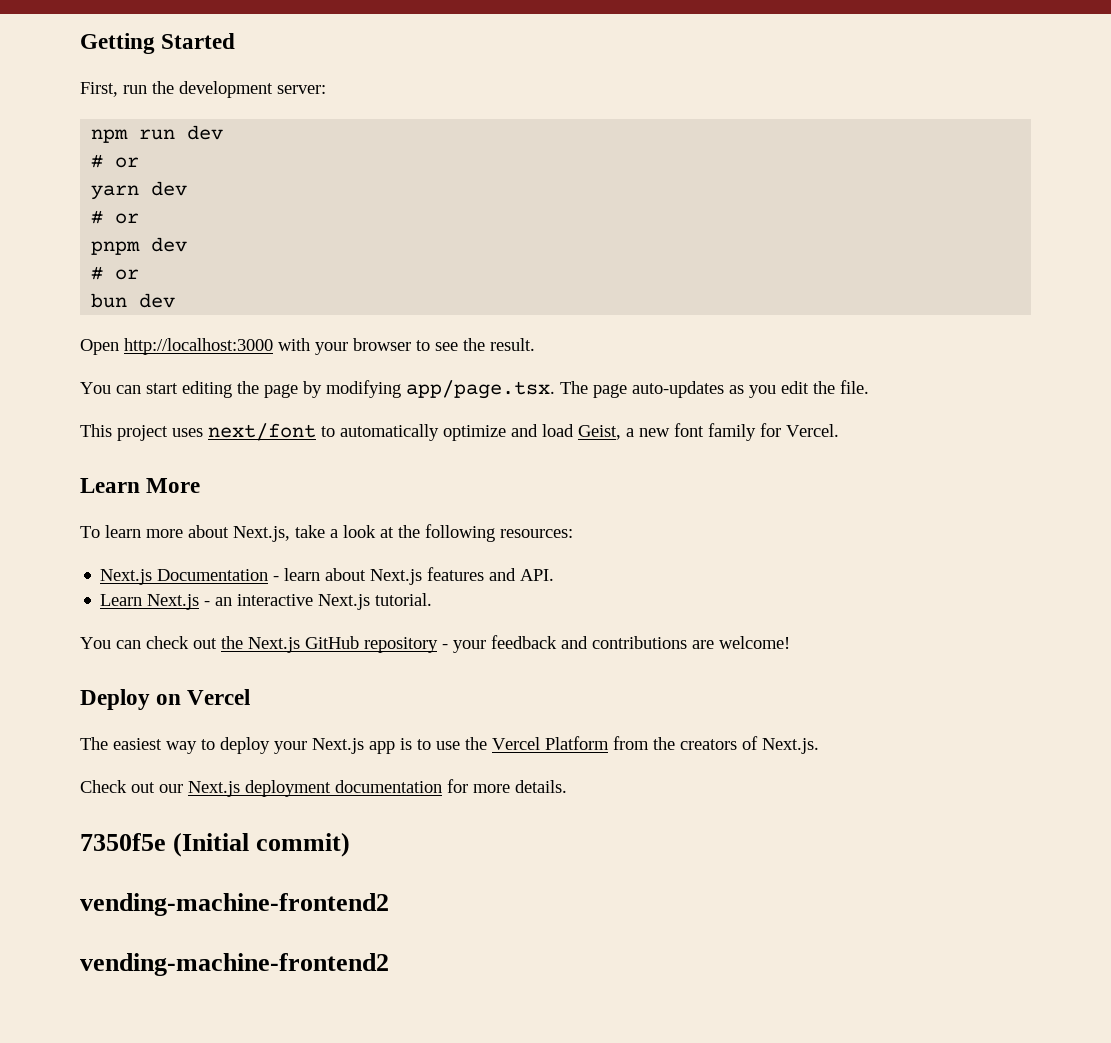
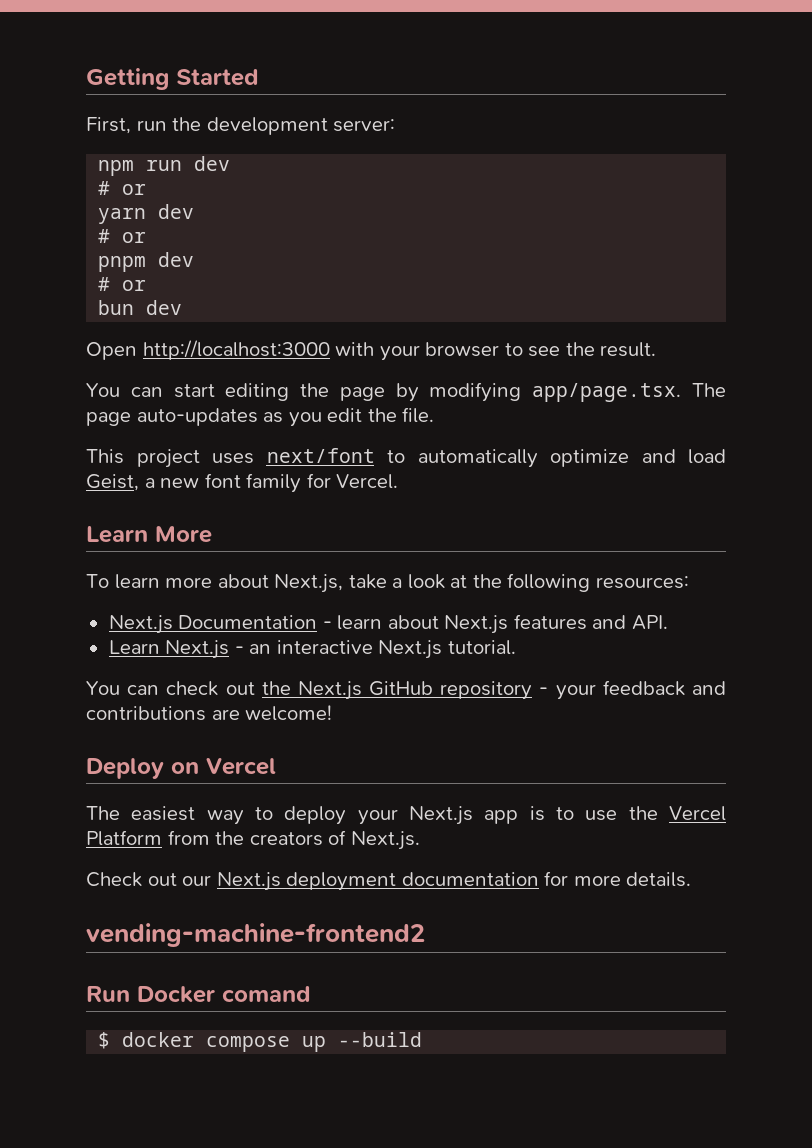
- 7350f5e (Initial commit)
  vending-machine-frontend2
- vending-machine-frontend2
+ Run Docker comand
+ $ docker compose up --build

